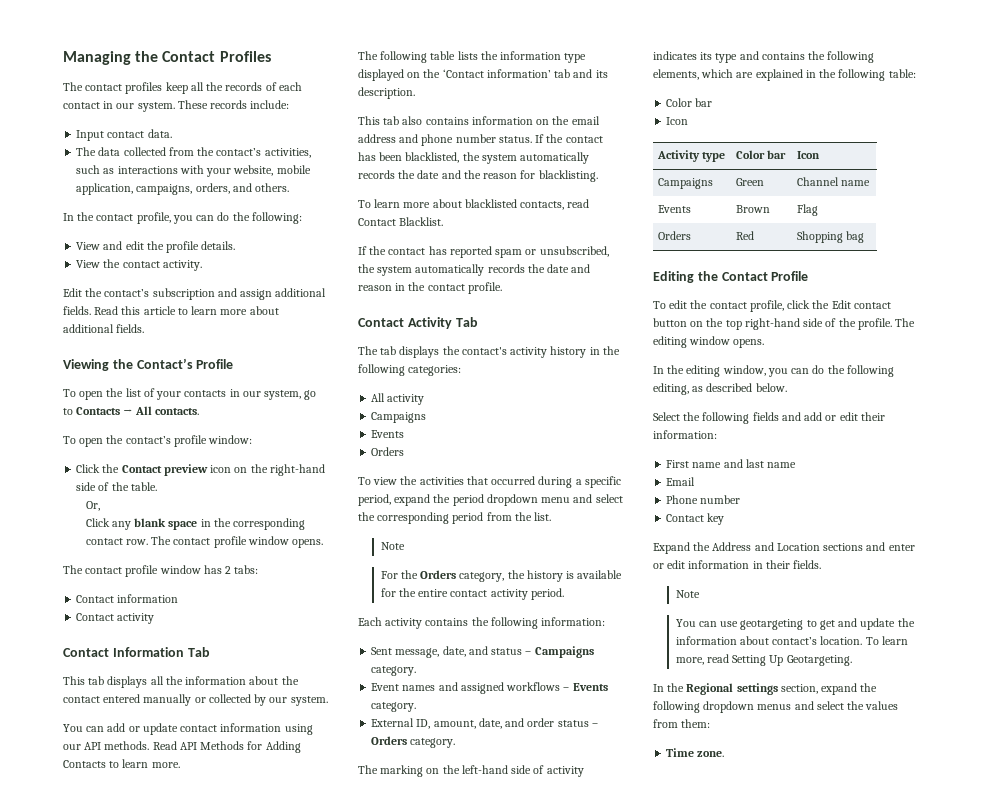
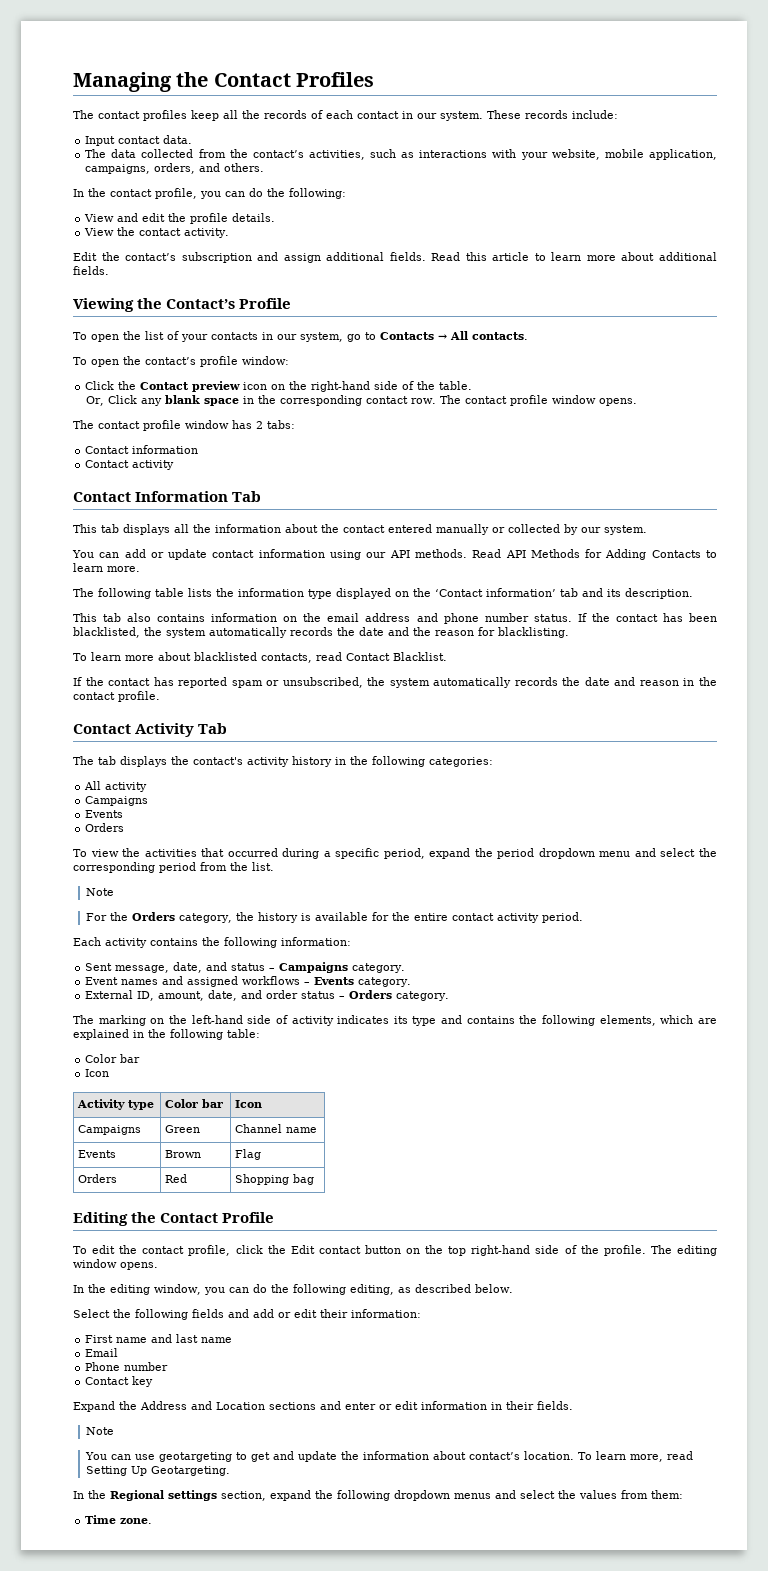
- Or,
- Click any blank space in the corresponding contact row.
+ Or, Click any blank space in the corresponding contact row.

